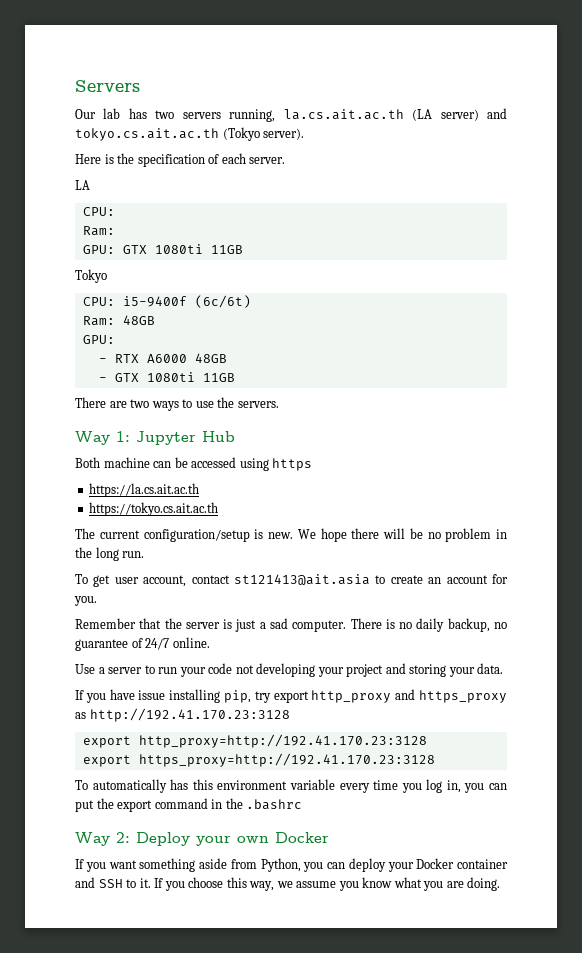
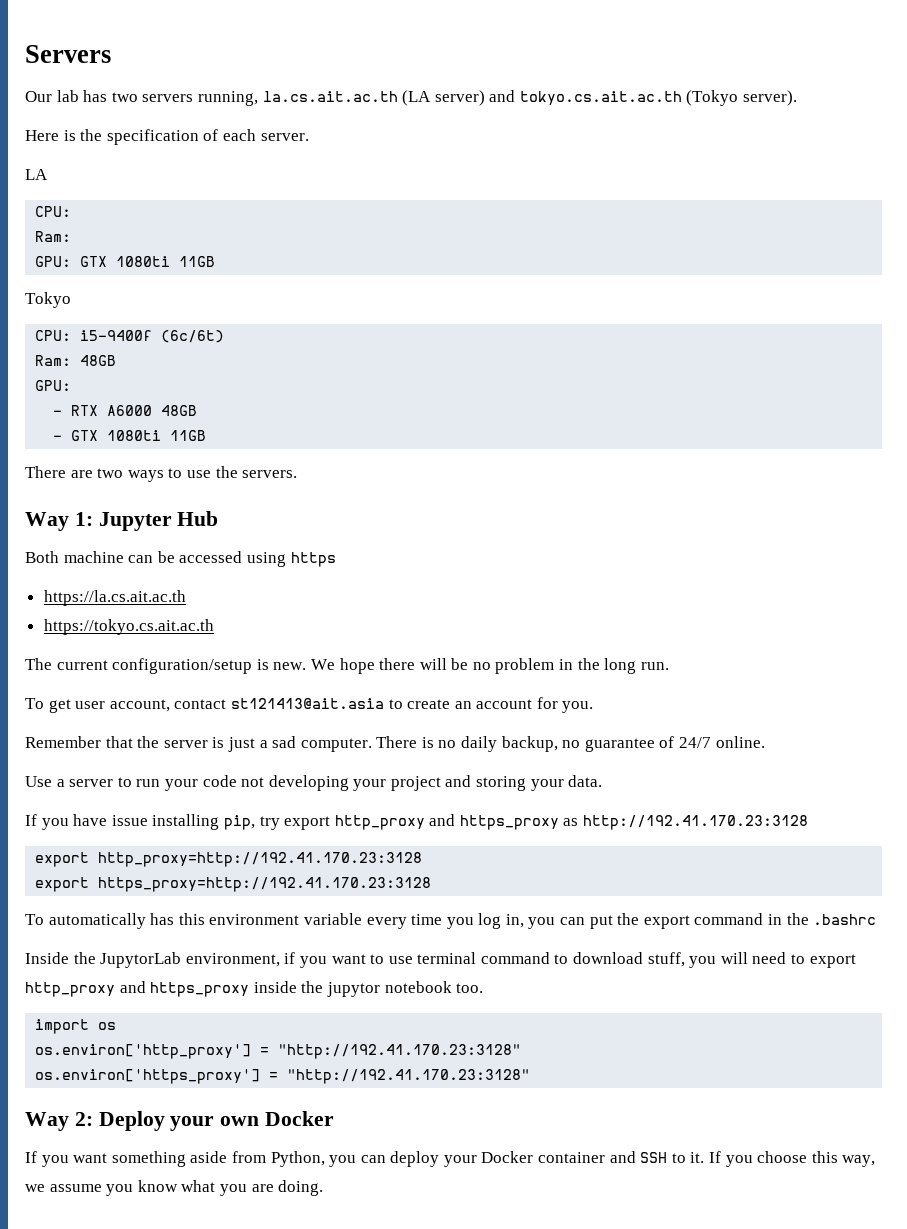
+ Inside the JupytorLab environment, if you want to use terminal command to download stuff, you will need to export http_proxy and https_proxy inside the jupytor notebook too.
+ import os
+ os.environ['http_proxy'] = "http://192.41.170.23:3128"
+ os.environ['https_proxy'] = "http://192.41.170.23:3128"

